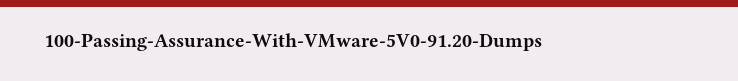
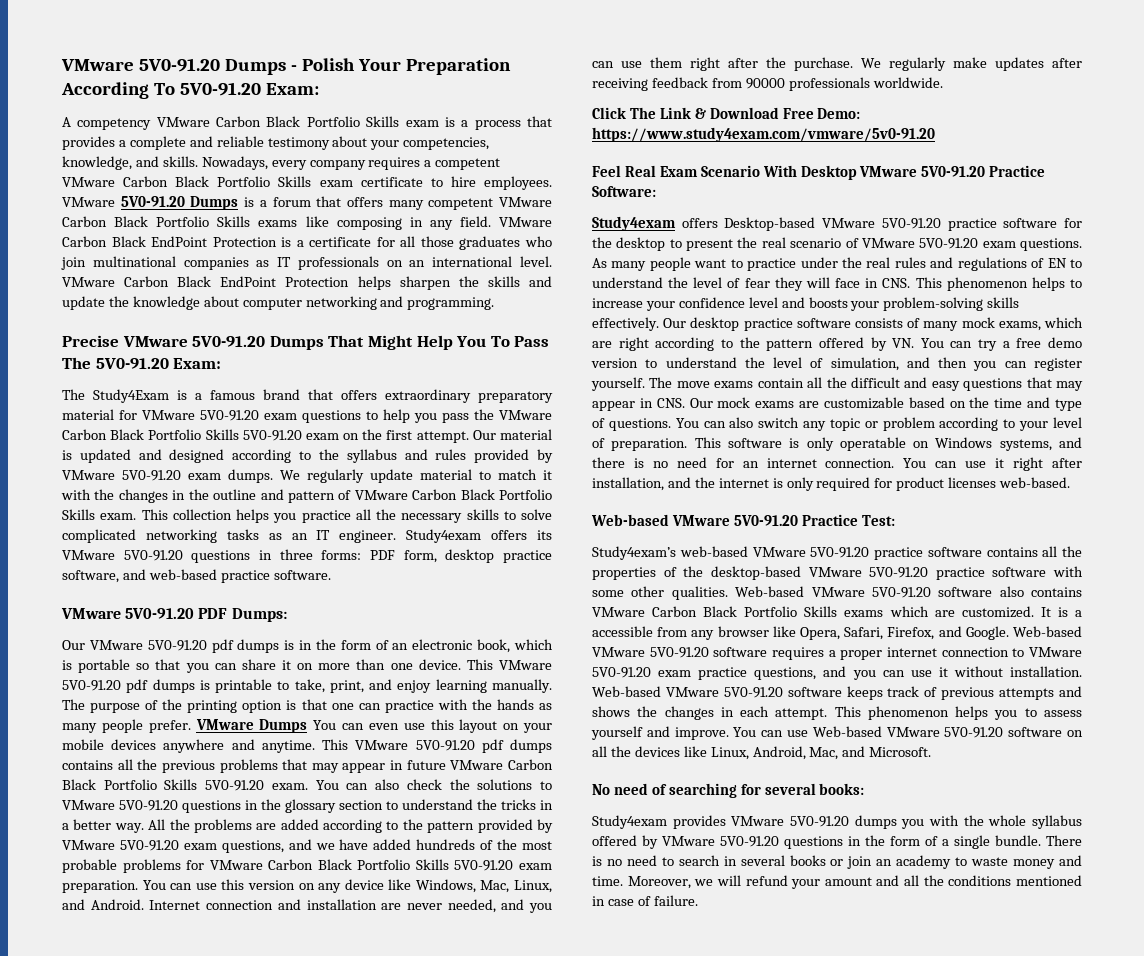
- 100-Passing-Assurance-With-VMware-5V0-91.20-Dumps
+ VMware 5V0-91.20 Dumps - Polish Your Preparation According To 5V0-91.20 Exam:
+ A competency VMware Carbon Black Portfolio Skills exam is a process that provides a complete and reliable testimony about your competencies, knowledge, and skills. Nowadays, every company requires a competent VMware Carbon Black Portfolio Skills exam certificate to hire employees. VMware 5V0-91.20 Dumps is a forum that offers many competent VMware Carbon Black Portfolio Skills exams like composing in any field. VMware Carbon Black EndPoint Protection is a certificate for all those graduates who join multinational companies as IT professionals on an international level. VMware Carbon Black EndPoint Protection helps sharpen the skills and update the knowledge about computer networking and programming.
+ Precise VMware 5V0-91.20 Dumps That Might Help You To Pass The 5V0-91.20 Exam:
+ The Study4Exam is a famous brand that offers extraordinary preparatory material for VMware 5V0-91.20 exam questions to help you pass the VMware Carbon Black Portfolio Skills 5V0-91.20 exam on the first attempt. Our material is updated and designed according to the syllabus and rules provided by VMware 5V0-91.20 exam dumps. We regularly update material to match it with the changes in the outline and pattern of VMware Carbon Black Portfolio Skills exam. This collection helps you practice all the necessary skills to solve complicated networking tasks as an IT engineer. Study4exam offers its VMware 5V0-91.20 questions in three forms: PDF form, desktop practice software, and web-based practice software.
+ VMware 5V0-91.20 PDF Dumps:
+ Our VMware 5V0-91.20 pdf dumps is in the form of an electronic book, which is portable so that you can share it on more than one device. This VMware 5V0-91.20 pdf dumps is printable to take, print, and enjoy learning manually. The purpose of the printing option is that one can practice with the hands as many people prefer. VMware Dumps You can even use this layout on your mobile devices anywhere and anytime. This VMware 5V0-91.20 pdf dumps contains all the previous problems that may appear in future VMware Carbon Black Portfolio Skills 5V0-91.20 exam. You can also check the solutions to VMware 5V0-91.20 questions in the glossary section to understand the tricks in a better way. All the problems are added according to the pattern provided by VMware 5V0-91.20 exam questions, and we have added hundreds of the most probable problems for VMware Carbon Black Portfolio Skills 5V0-91.20 exam preparation. You can use this version on any device like Windows, Mac, Linux, and Android. Internet connection and installation are never needed, and you can use them right after the purchase. We regularly make updates after receiving feedback from 90000 professionals worldwide.
+ Click The Link & Download Free Demo: https://www.study4exam.com/vmware/5v0-91.20
+ Feel Real Exam Scenario With Desktop VMware 5V0-91.20 Practice Software:
+ Study4exam offers Desktop-based VMware 5V0-91.20 practice software for the desktop to present the real scenario of VMware 5V0-91.20 exam questions. As many people want to practice under the real rules and regulations of EN to understand the level of fear they will face in CNS. This phenomenon helps to increase your confidence level and boosts your problem-solving skills effectively. Our desktop practice software consists of many mock exams, which are right according to the pattern offered by VN. You can try a free demo version to understand the level of simulation, and then you can register yourself. The move exams contain all the difficult and easy questions that may appear in CNS. Our mock exams are customizable based on the time and type of questions. You can also switch any topic or problem according to your level of preparation. This software is only operatable on Windows systems, and there is no need for an internet connection. You can use it right after installation, and the internet is only required for product licenses web-based.
+ Web-based VMware 5V0-91.20 Practice Test:
+ Study4exam’s web-based VMware 5V0-91.20 practice software contains all the properties of the desktop-based VMware 5V0-91.20 practice software with some other qualities. Web-based VMware 5V0-91.20 software also contains VMware Carbon Black Portfolio Skills exams which are customized. It is a accessible from any browser like Opera, Safari, Firefox, and Google. Web-based VMware 5V0-91.20 software requires a proper internet connection to VMware 5V0-91.20 exam practice questions, and you can use it without installation. Web-based VMware 5V0-91.20 software keeps track of previous attempts and shows the changes in each attempt. This phenomenon helps you to assess yourself and improve. You can use Web-based VMware 5V0-91.20 software on all the devices like Linux, Android, Mac, and Microsoft.
+ No need of searching for several books:
+ Study4exam provides VMware 5V0-91.20 dumps you with the whole syllabus offered by VMware 5V0-91.20 questions in the form of a single bundle. There is no need to search in several books or join an academy to waste money and time. Moreover, we will refund your amount and all the conditions mentioned in case of failure.

